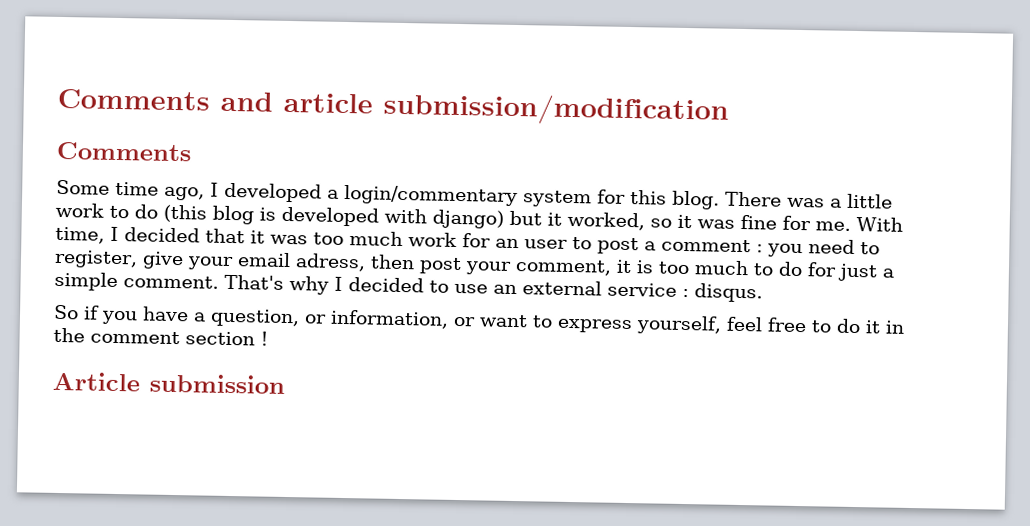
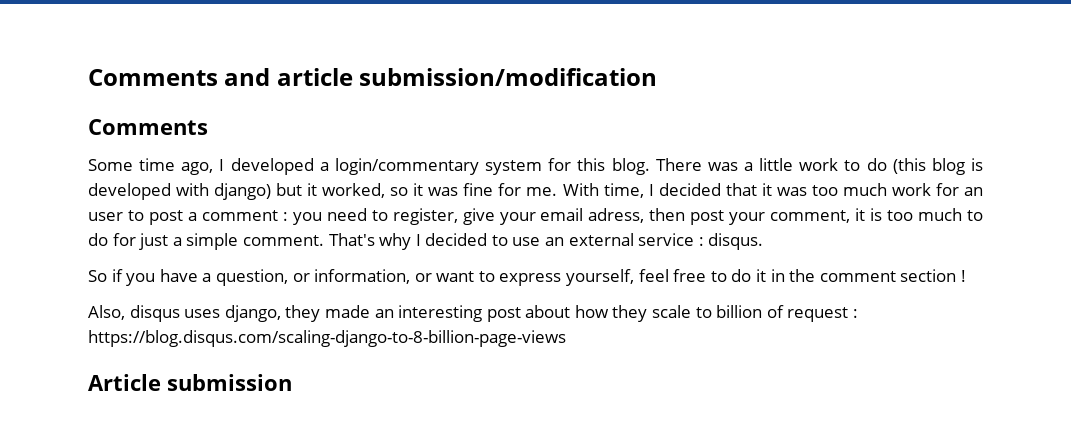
+ Also, disqus uses django, they made an interesting post about how they scale to billion of request : https://blog.disqus.com/scaling-django-to-8-billion-page-views

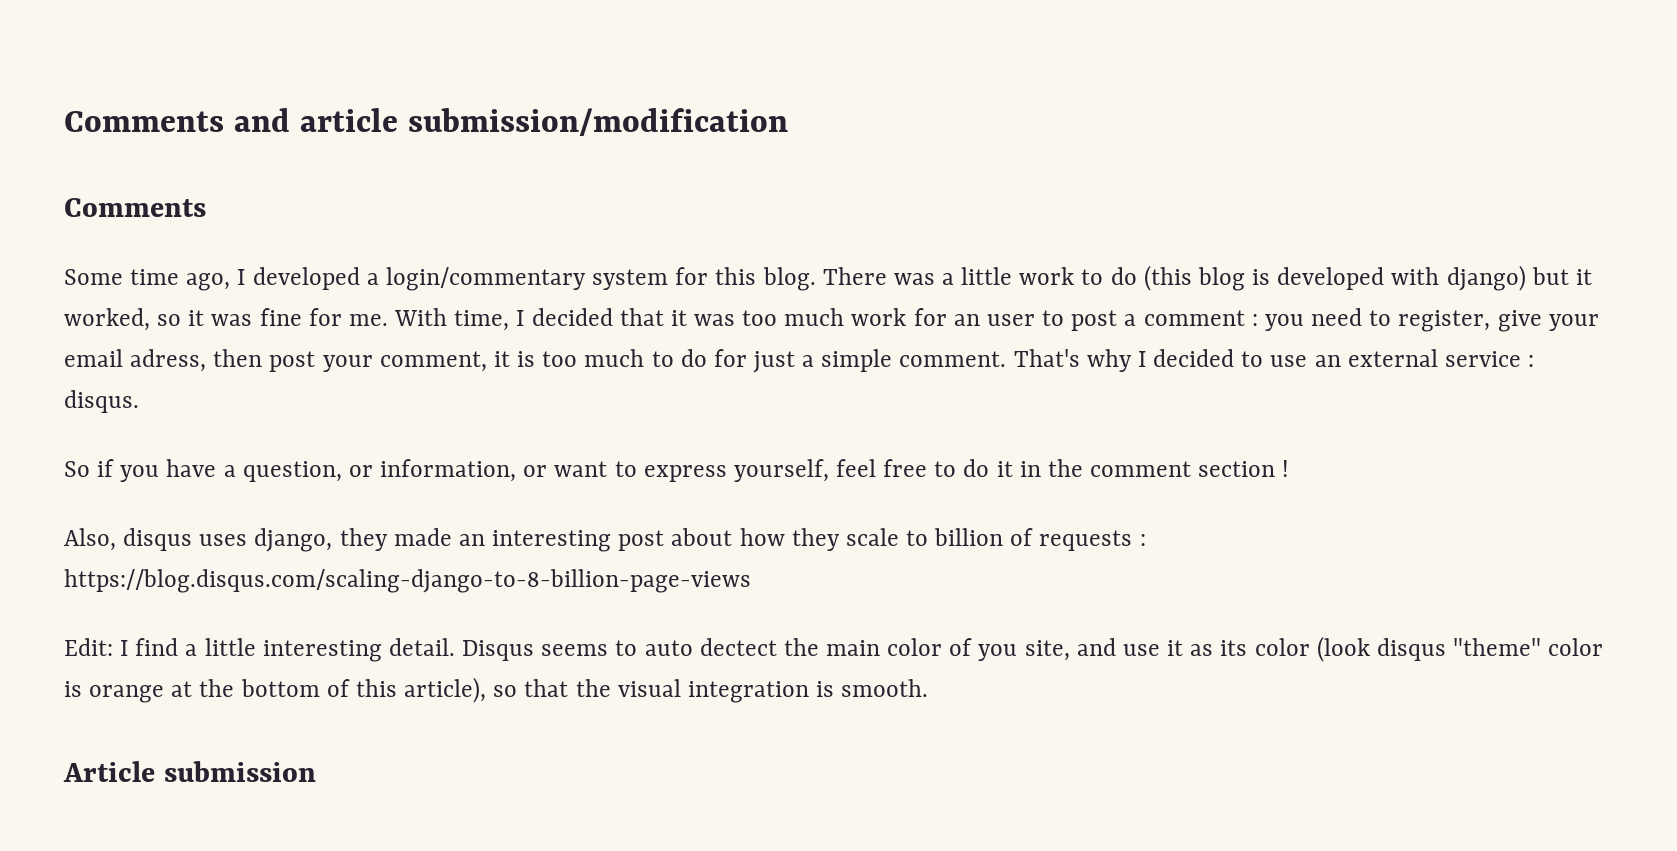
- Also, disqus uses django, they made an interesting post about how they scale to billion of request : https://blog.disqus.com/scaling-django-to-8-billion-page-views
+ Also, disqus uses django, they made an interesting post about how they scale to billion of requests : https://blog.disqus.com/scaling-django-to-8-billion-page-views
+ Edit: I find a little interesting detail. Disqus seems to auto dectect the main color of you site, and use it as its color (look disqus "theme" color is orange at the bottom of this article), so that the visual integration is smooth.

